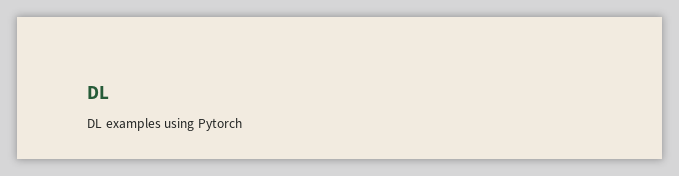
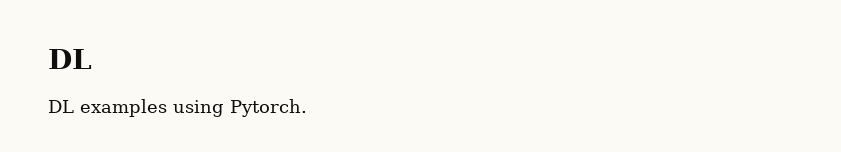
- DL examples using Pytorch
+ DL examples using Pytorch.

